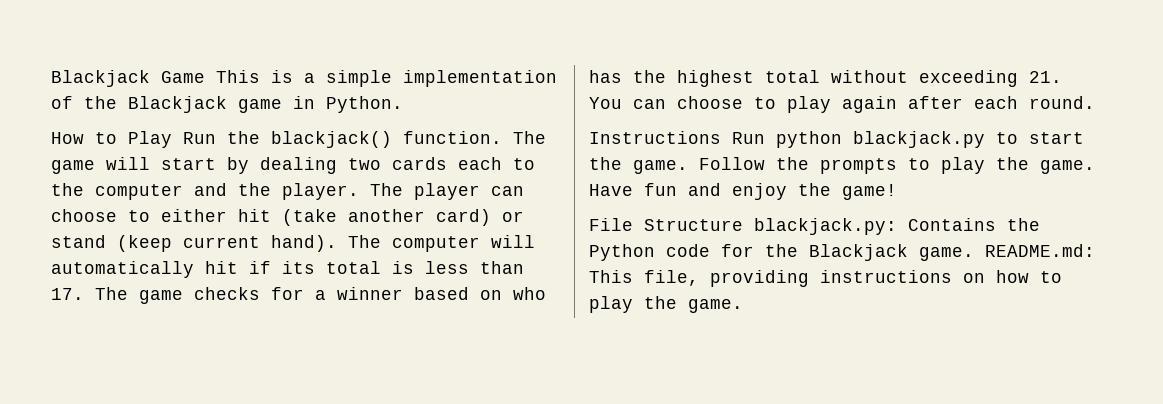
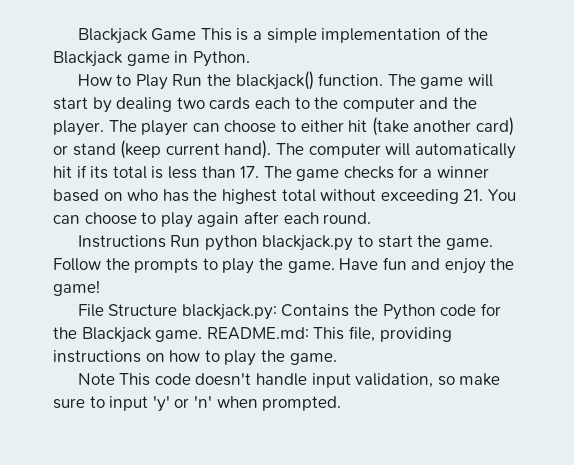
+ Note This code doesn't handle input validation, so make sure to input 'y' or 'n' when prompted.

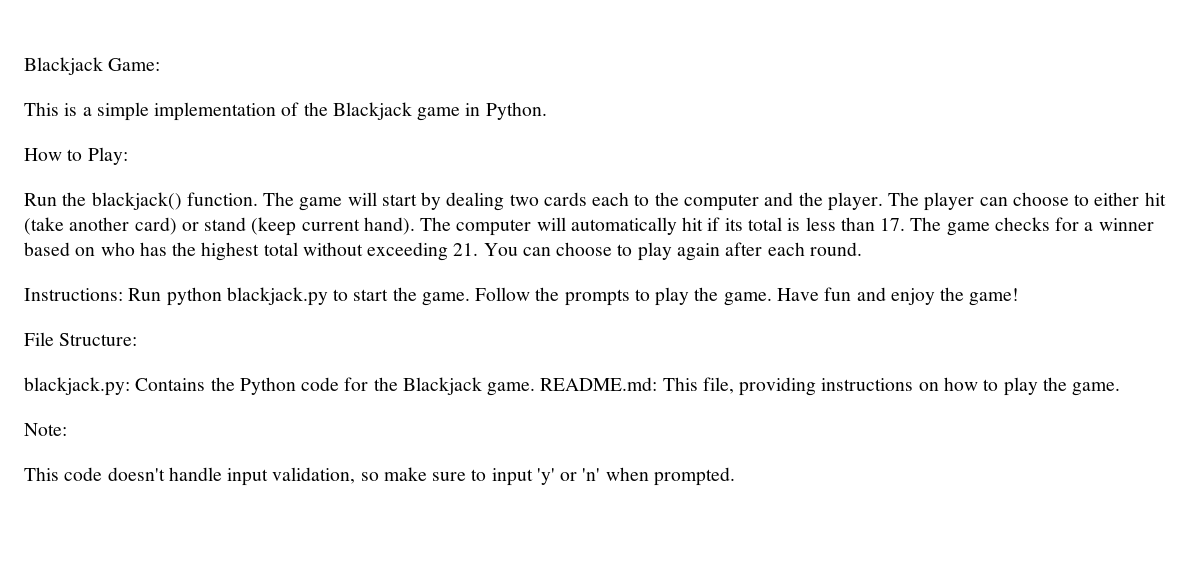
- Blackjack Game This is a simple implementation of the Blackjack game in Python.
+ Blackjack Game:
+ This is a simple implementation of the Blackjack game in Python.
- How to Play Run the blackjack() function.
+ How to Play:
+ Run the blackjack() function.
- Instructions Run python blackjack.py to start the game.
+ Instructions: Run python blackjack.py to start the game.
- File Structure blackjack.py: Contains the Python code for the Blackjack game.
+ File Structure:
+ blackjack.py: Contains the Python code for the Blackjack game.
- Note This code doesn't handle input validation, so make sure to input 'y' or 'n' when prompted.
+ Note:
+ This code doesn't handle input validation, so make sure to input 'y' or 'n' when prompted.

